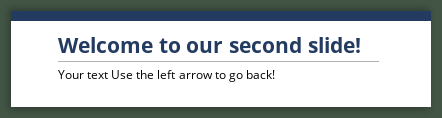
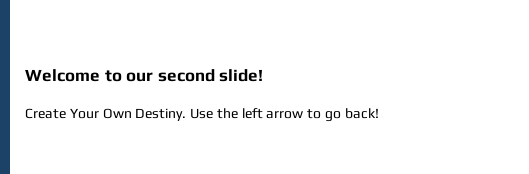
- Your text Use the left arrow to go back!
+ Create Your Own Destiny. Use the left arrow to go back!

